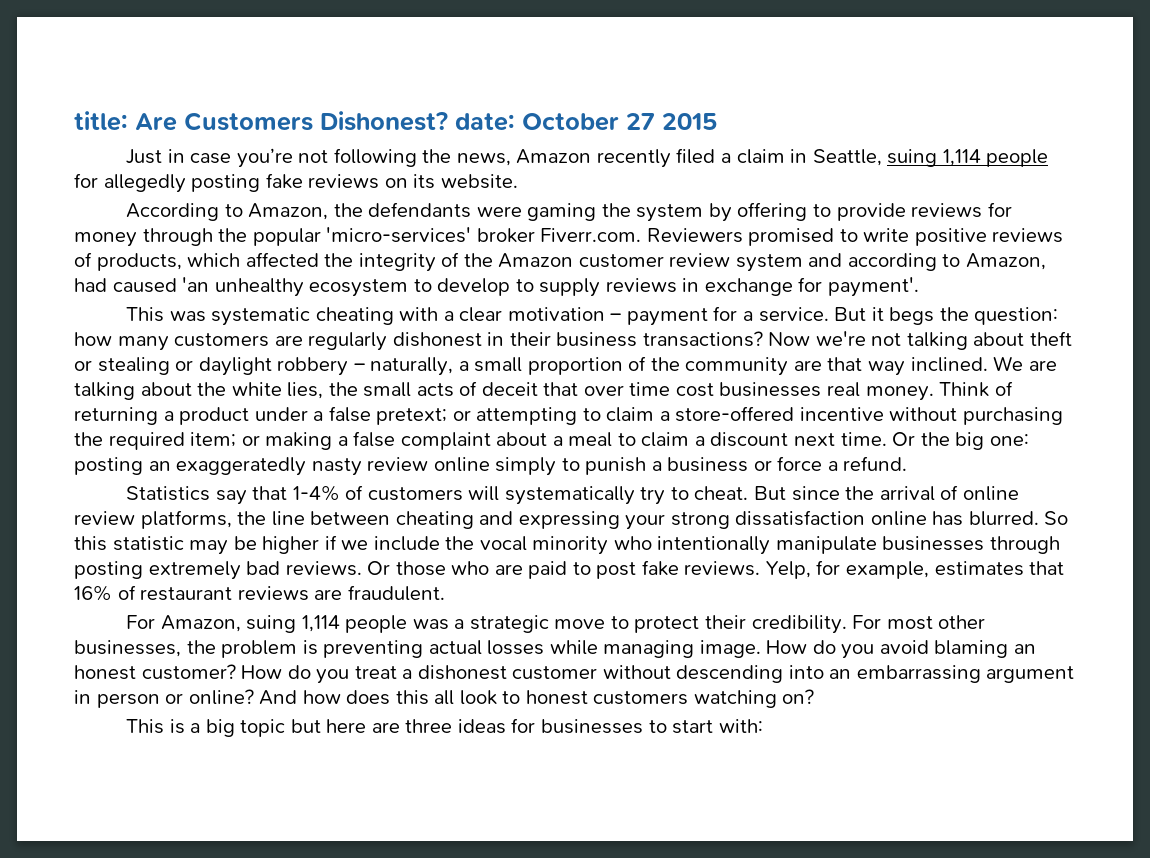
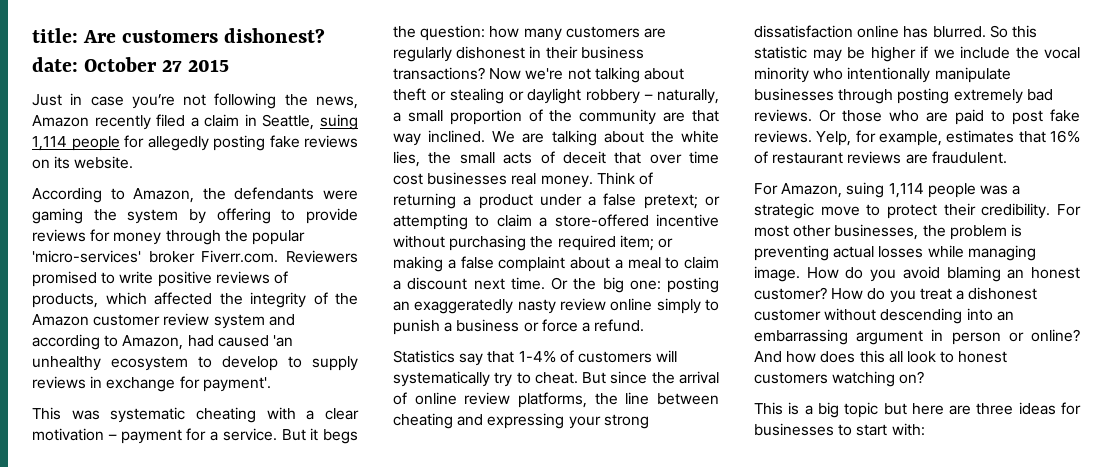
- title: Are Customers Dishonest? date: October 27 2015
+ title: Are customers dishonest? date: October 27 2015

